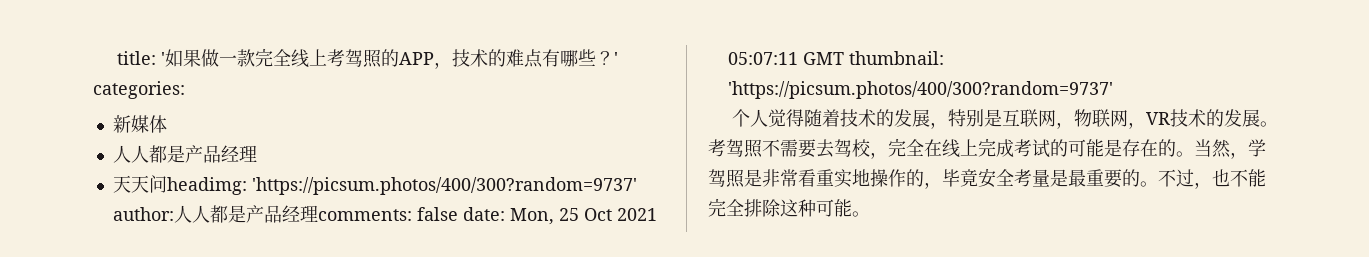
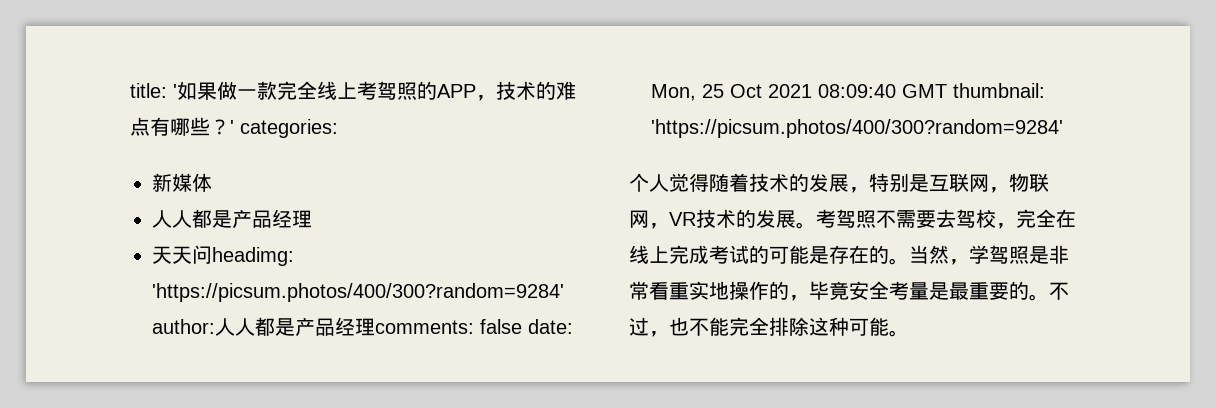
- 天天问headimg: 'https://picsum.photos/400/300?random=9737' author:人人都是产品经理comments: false date: Mon, 25 Oct 2021 05:07:11 GMT thumbnail: 'https://picsum.photos/400/300?random=9737'
+ 天天问headimg: 'https://picsum.photos/400/300?random=9284' author:人人都是产品经理comments: false date: Mon, 25 Oct 2021 08:09:40 GMT thumbnail: 'https://picsum.photos/400/300?random=9284'

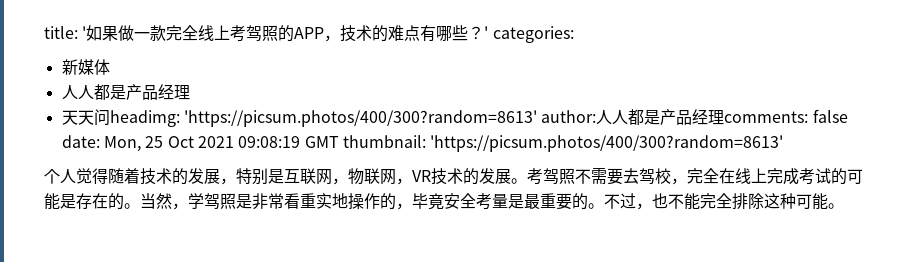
- 天天问headimg: 'https://picsum.photos/400/300?random=9284' author:人人都是产品经理comments: false date: Mon, 25 Oct 2021 08:09:40 GMT thumbnail: 'https://picsum.photos/400/300?random=9284'
+ 天天问headimg: 'https://picsum.photos/400/300?random=8613' author:人人都是产品经理comments: false date: Mon, 25 Oct 2021 09:08:19 GMT thumbnail: 'https://picsum.photos/400/300?random=8613'

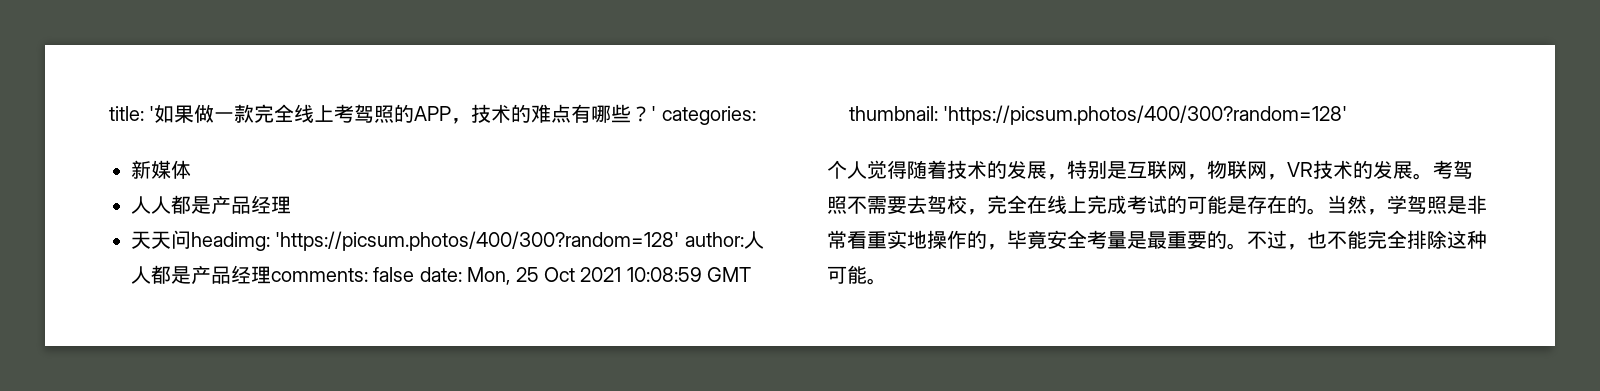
- 天天问headimg: 'https://picsum.photos/400/300?random=8613' author:人人都是产品经理comments: false date: Mon, 25 Oct 2021 09:08:19 GMT thumbnail: 'https://picsum.photos/400/300?random=8613'
+ 天天问headimg: 'https://picsum.photos/400/300?random=128' author:人人都是产品经理comments: false date: Mon, 25 Oct 2021 10:08:59 GMT thumbnail: 'https://picsum.photos/400/300?random=128'

